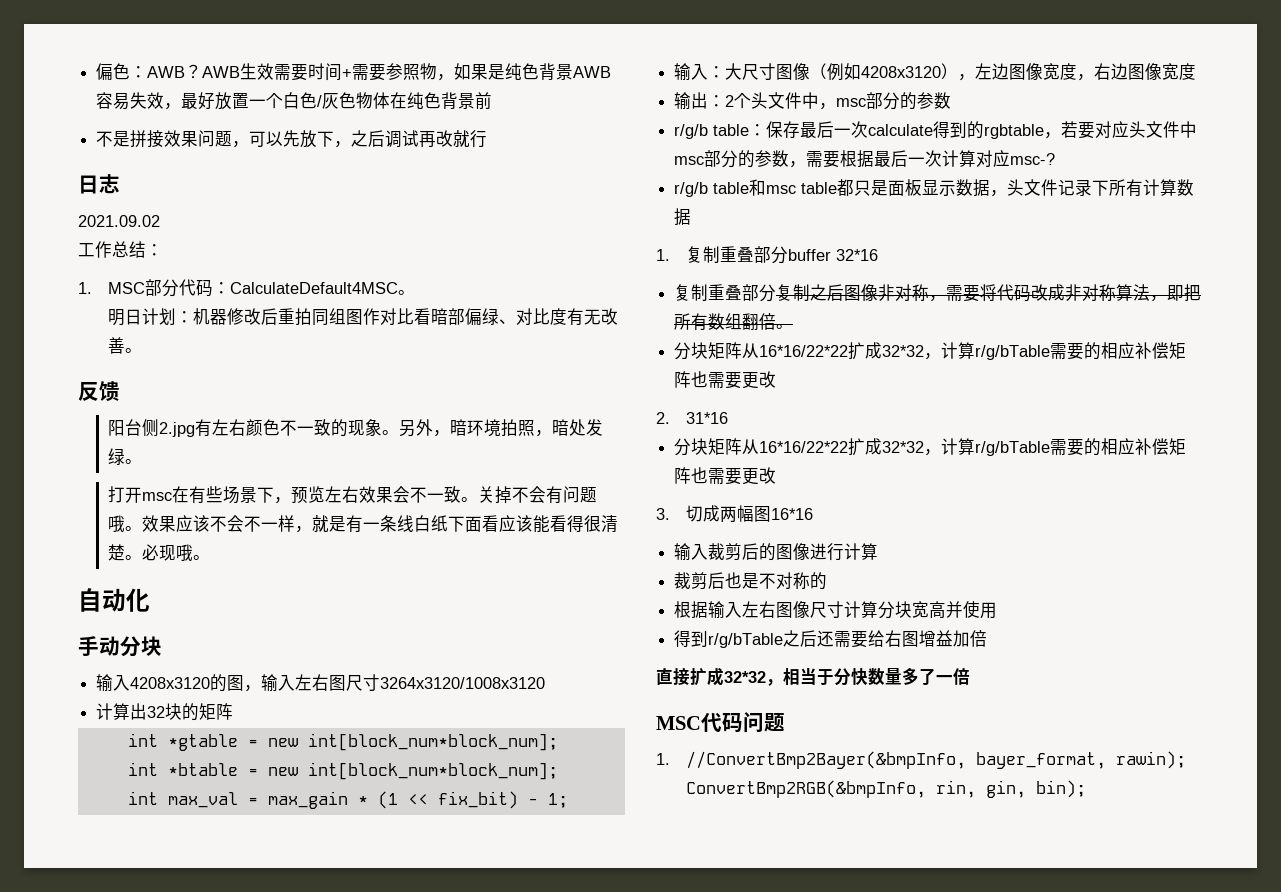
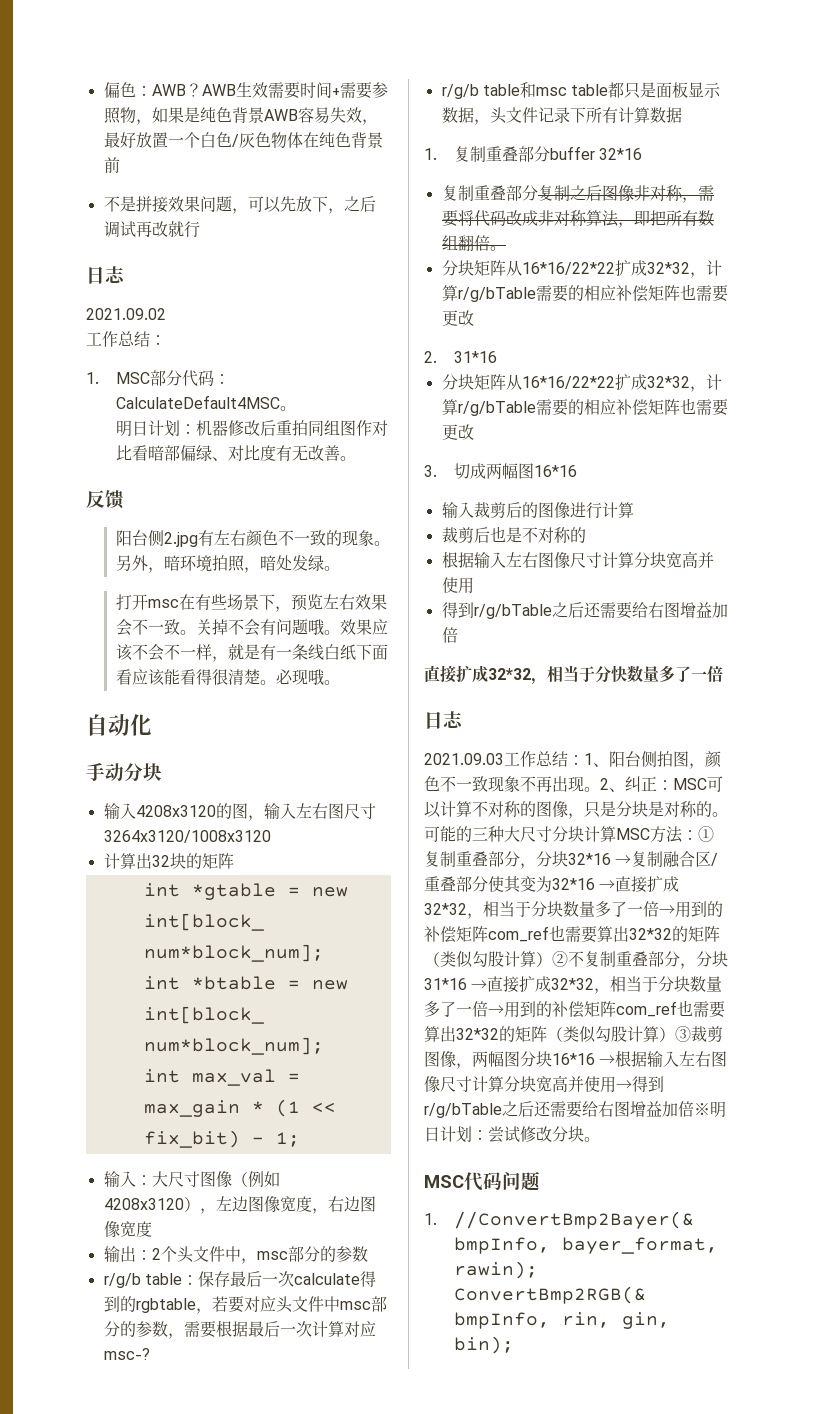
  直接扩成32*32，相当于分快数量多了一倍
+ 日志
+ 2021.09.03工作总结：1、阳台侧拍图，颜色不一致现象不再出现。2、纠正：MSC可以计算不对称的图像，只是分块是对称的。可能的三种大尺寸分块计算MSC方法：①复制重叠部分，分块32*16 →复制融合区/重叠部分使其变为32*16 →直接扩成32*32，相当于分块数量多了一倍→用到的补偿矩阵com_ref也需要算出32*32的矩阵（类似勾股计算）②不复制重叠部分，分块31*16 →直接扩成32*32，相当于分块数量多了一倍→用到的补偿矩阵com_ref也需要算出32*32的矩阵（类似勾股计算）③裁剪图像，两幅图分块16*16 →根据输入左右图像尺寸计算分块宽高并使用→得到r/g/bTable之后还需要给右图增益加倍※明日计划：尝试修改分块。

